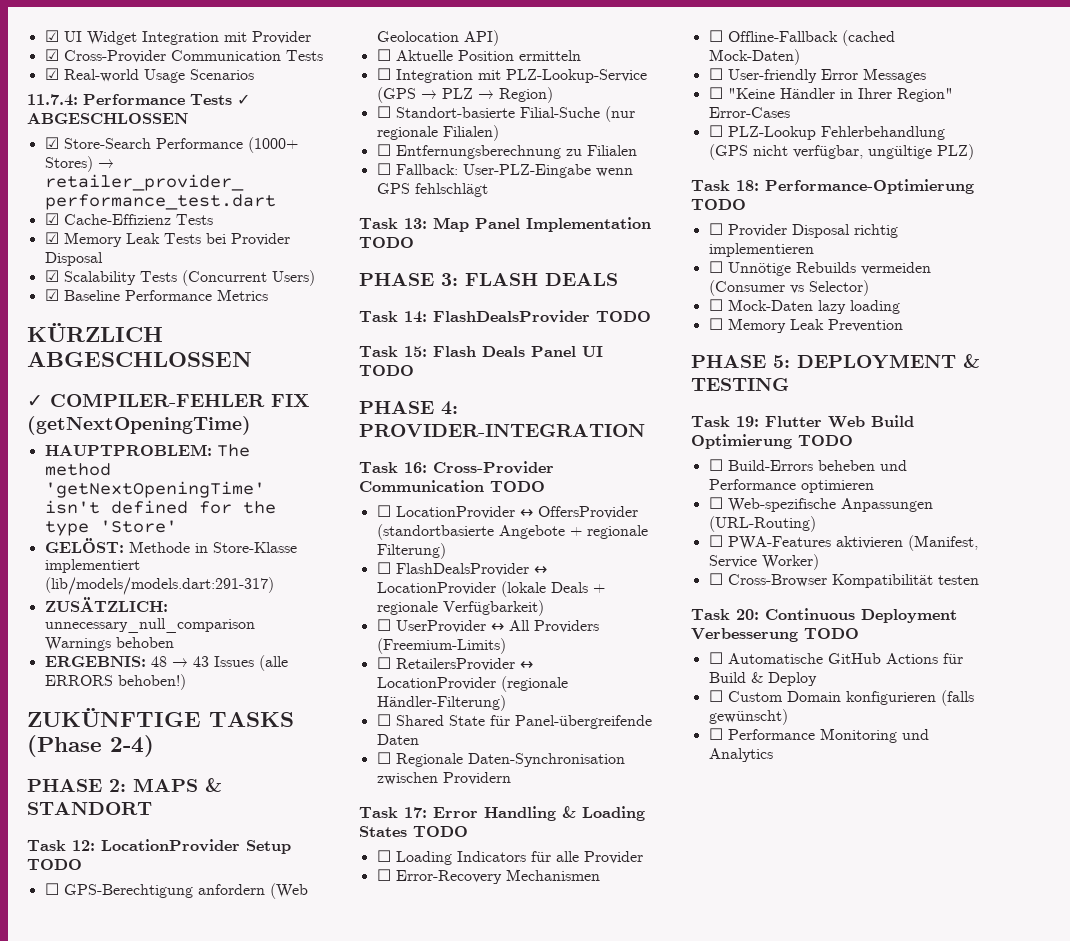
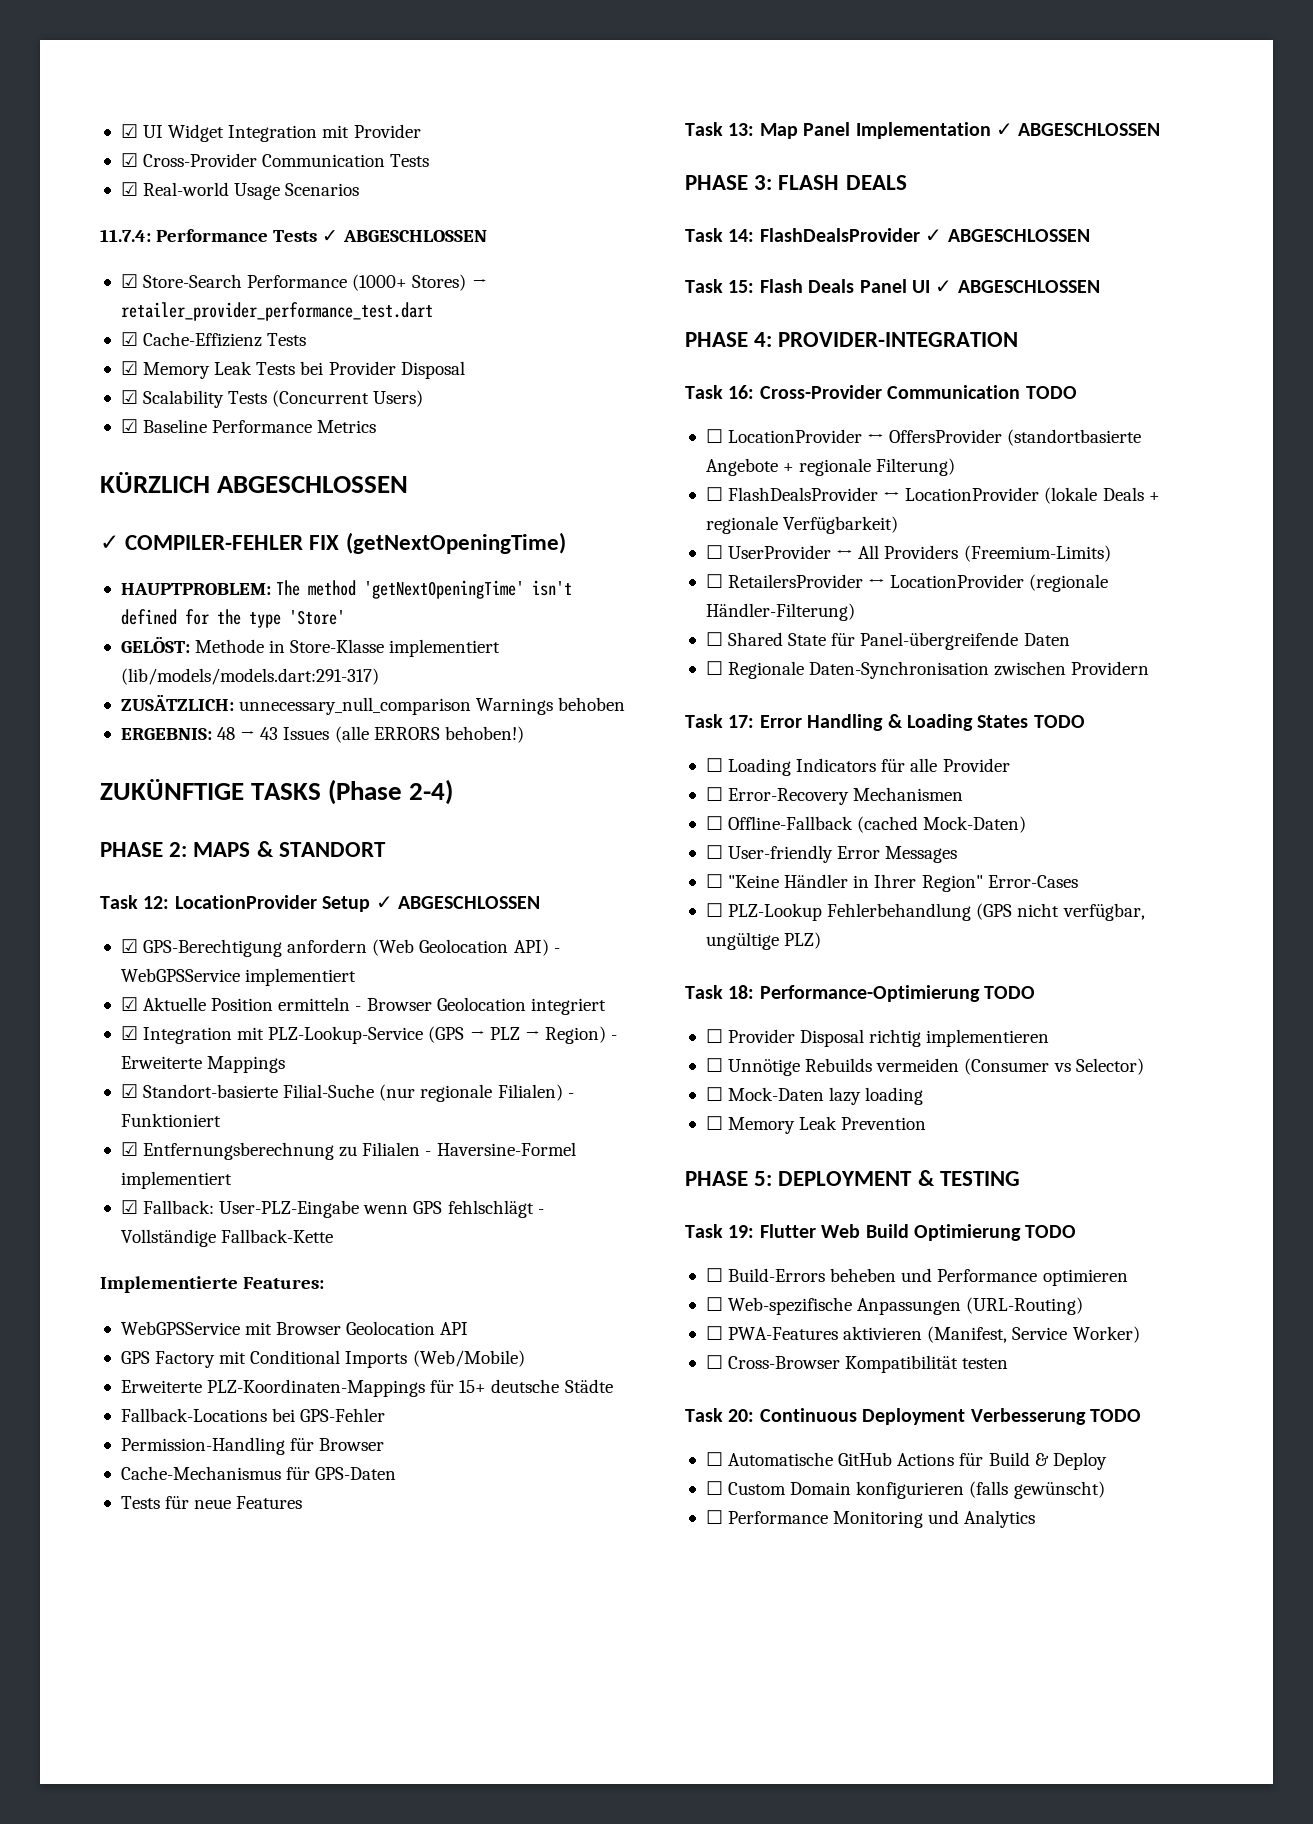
- Task 12: LocationProvider Setup TODO
- ☐ GPS-Berechtigung anfordern (Web Geolocation API)
- ☐ Aktuelle Position ermitteln
- ☐ Integration mit PLZ-Lookup-Service (GPS → PLZ → Region)
- ☐ Standort-basierte Filial-Suche (nur regionale Filialen)
- ☐ Entfernungsberechnung zu Filialen
- ☐ Fallback: User-PLZ-Eingabe wenn GPS fehlschlägt
+ Task 12: LocationProvider Setup ✓ ABGESCHLOSSEN
+ ☑ GPS-Berechtigung anfordern (Web Geolocation API) - WebGPSService implementiert
+ ☑ Aktuelle Position ermitteln - Browser Geolocation integriert
+ ☑ Integration mit PLZ-Lookup-Service (GPS → PLZ → Region) - Erweiterte Mappings
+ ☑ Standort-basierte Filial-Suche (nur regionale Filialen) - Funktioniert
+ ☑ Entfernungsberechnung zu Filialen - Haversine-Formel implementiert
+ ☑ Fallback: User-PLZ-Eingabe wenn GPS fehlschlägt - Vollständige Fallback-Kette
+ Implementierte Features:
+ WebGPSService mit Browser Geolocation API
+ GPS Factory mit Conditional Imports (Web/Mobile)
+ Erweiterte PLZ-Koordinaten-Mappings für 15+ deutsche Städte
+ Fallback-Locations bei GPS-Fehler
+ Permission-Handling für Browser
+ Cache-Mechanismus für GPS-Daten
+ Tests für neue Features
- Task 13: Map Panel Implementation TODO
+ Task 13: Map Panel Implementation ✓ ABGESCHLOSSEN
- Task 14: FlashDealsProvider TODO
+ Task 14: FlashDealsProvider ✓ ABGESCHLOSSEN
- Task 15: Flash Deals Panel UI TODO
+ Task 15: Flash Deals Panel UI ✓ ABGESCHLOSSEN

